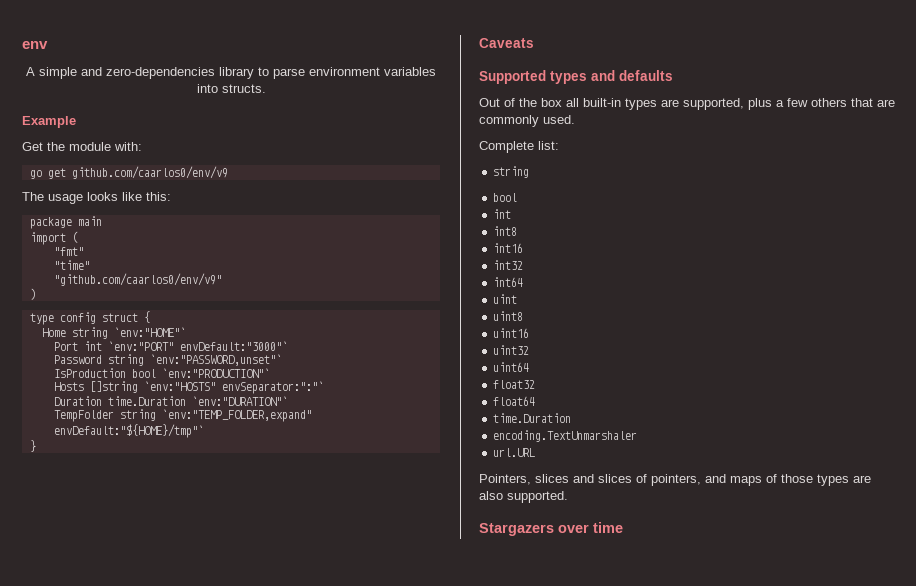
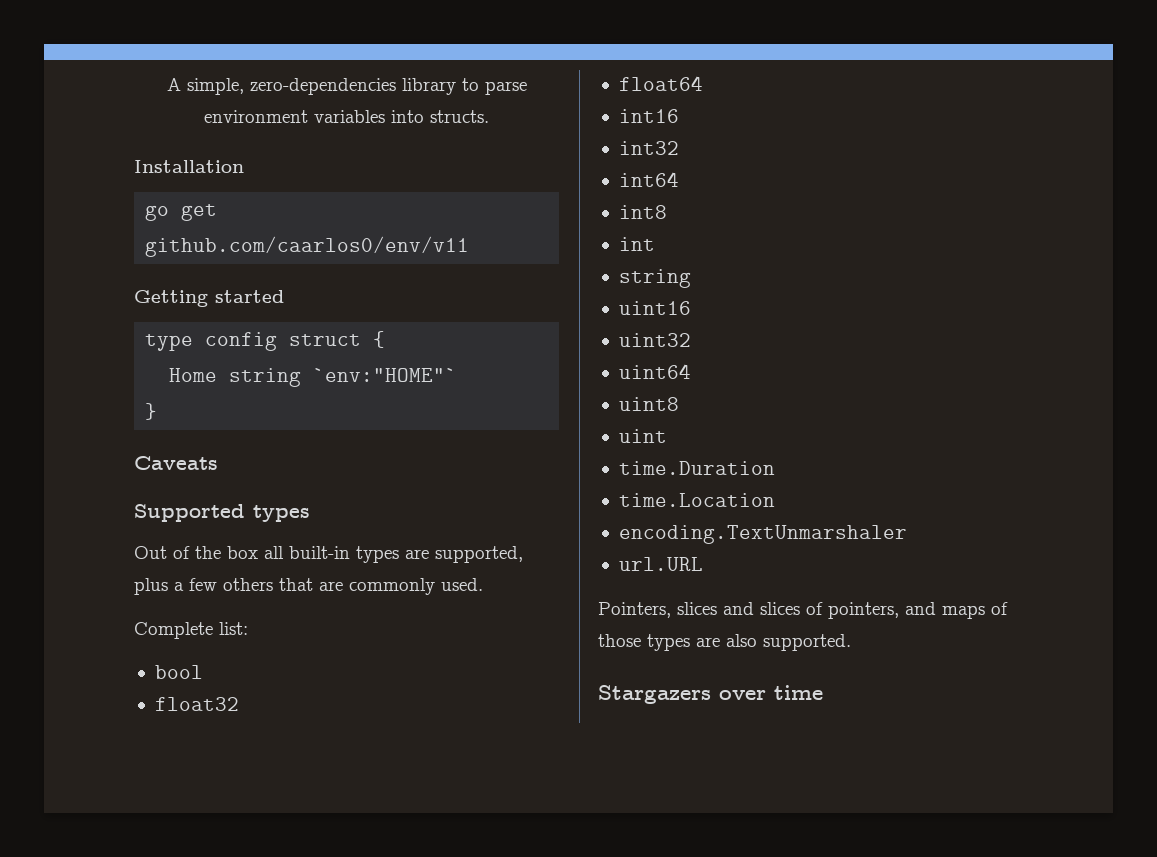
- env
- A simple and zero-dependencies library to parse environment variables into structs.
+ A simple, zero-dependencies library to parse environment variables into structs.
- Example
- Get the module with:
- go get github.com/caarlos0/env/v9
- The usage looks like this:
- package main
- import (
- "fmt"
- "time"
- "github.com/caarlos0/env/v9"
- )
+ Installation
+ go get github.com/caarlos0/env/v11
+ Getting started
- Port int `env:"PORT" envDefault:"3000"`
- Password string `env:"PASSWORD,unset"`
- IsProduction bool `env:"PRODUCTION"`
- Hosts []string `env:"HOSTS" envSeparator:":"`
- Duration time.Duration `env:"DURATION"`
- TempFolder string `env:"TEMP_FOLDER,expand" envDefault:"${HOME}/tmp"`
- Supported types and defaults
+ Supported types
  Complete list:
- string
  bool
- int
- int8
+ float32
+ float64
- uint
- uint8
+ int8
+ int
+ string
- float32
- float64
+ uint8
+ uint
  time.Duration
+ time.Location

